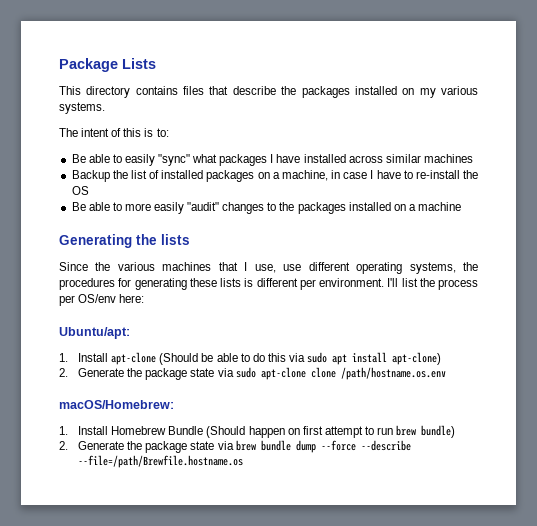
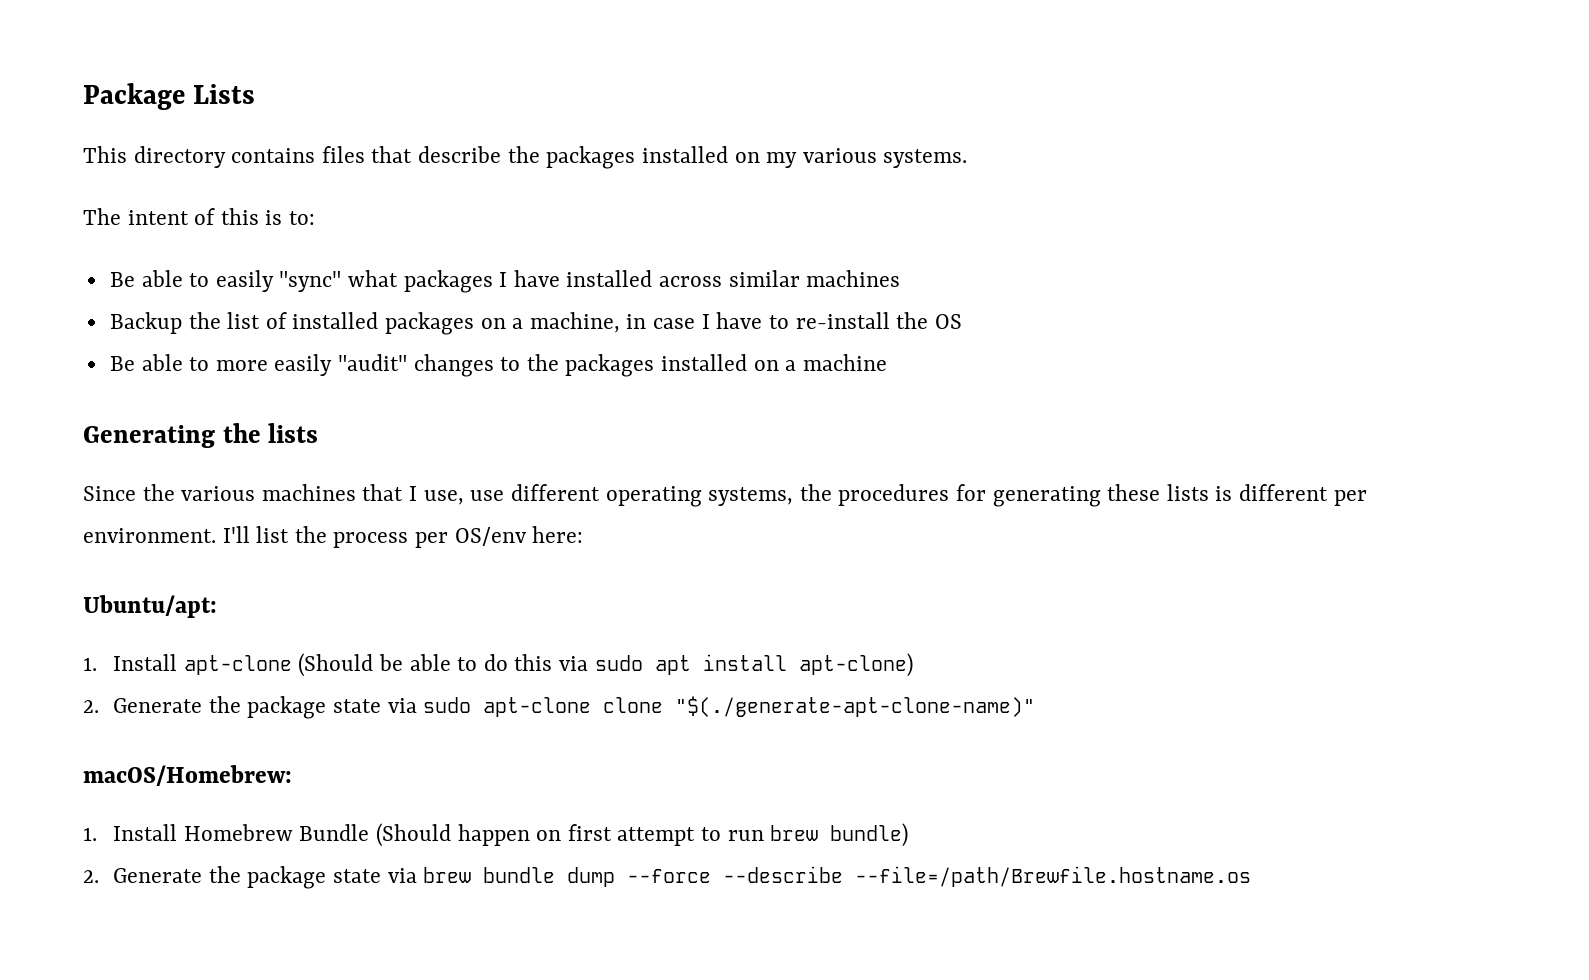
- 2. Generate the package state via sudo apt-clone clone /path/hostname.os.env
+ 2. Generate the package state via sudo apt-clone clone "$(./generate-apt-clone-name)"

